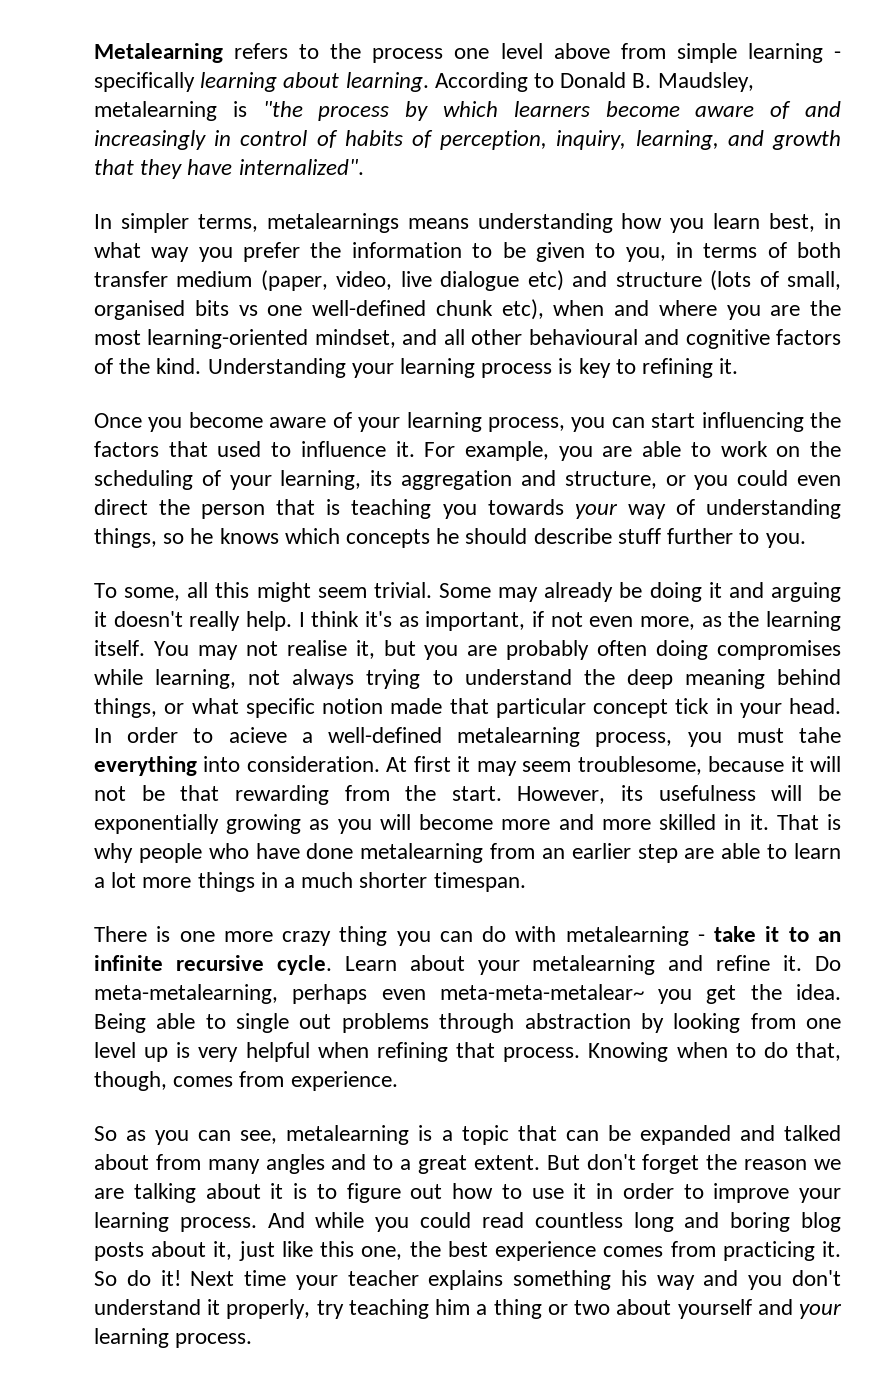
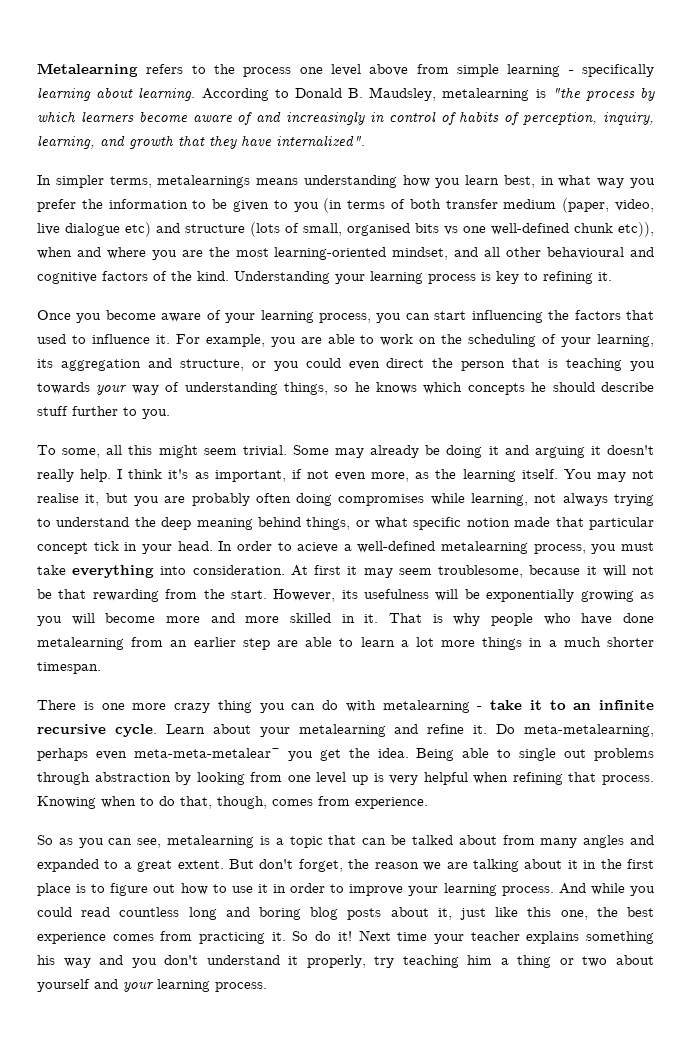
- In simpler terms, metalearnings means understanding how you learn best, in what way you prefer the information to be given to you, in terms of both transfer medium (paper, video, live dialogue etc) and structure (lots of small, organised bits vs one well-defined chunk etc), when and where you are the most learning-oriented mindset, and all other behavioural and cognitive factors of the kind.
+ In simpler terms, metalearnings means understanding how you learn best, in what way you prefer the information to be given to you (in terms of both transfer medium (paper, video, live dialogue etc) and structure (lots of small, organised bits vs one well-defined chunk etc)), when and where you are the most learning-oriented mindset, and all other behavioural and cognitive factors of the kind.
- In order to acieve a well-defined metalearning process, you must tahe everything into consideration.
+ In order to acieve a well-defined metalearning process, you must take everything into consideration.
- So as you can see, metalearning is a topic that can be expanded and talked about from many angles and to a great extent.
+ So as you can see, metalearning is a topic that can be talked about from many angles and expanded to a great extent.
- But don't forget the reason we are talking about it is to figure out how to use it in order to improve your learning process.
+ But don't forget, the reason we are talking about it in the first place is to figure out how to use it in order to improve your learning process.

